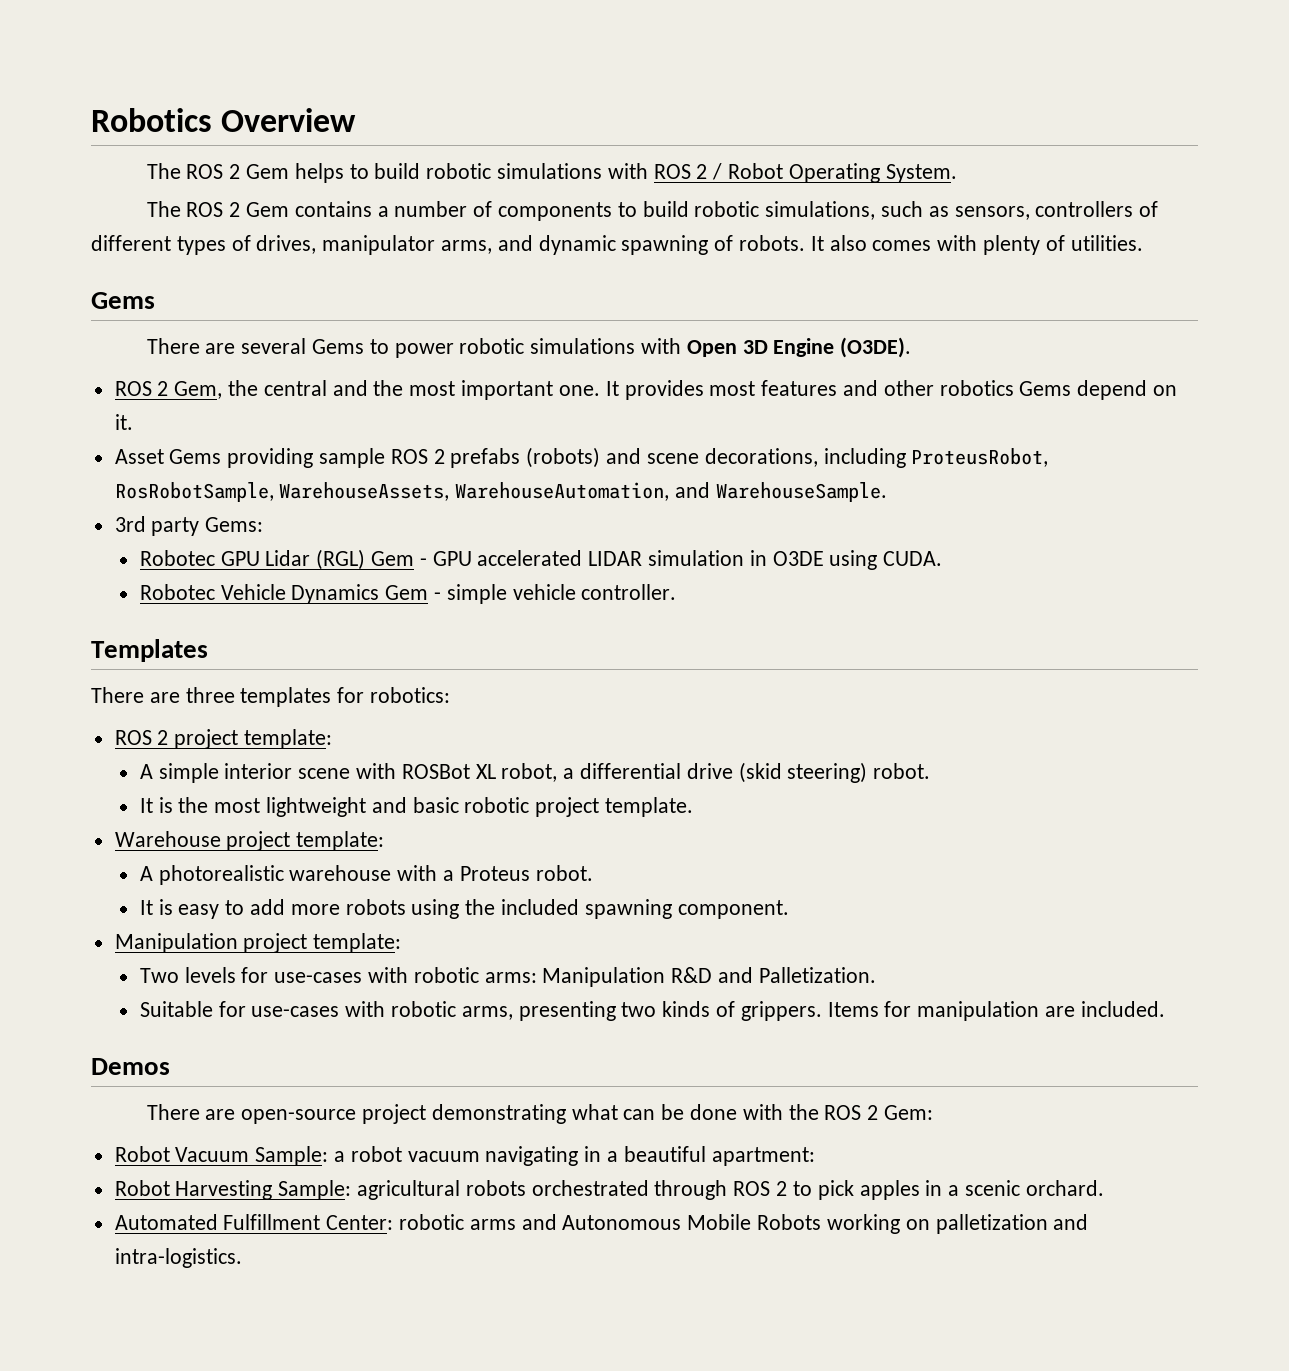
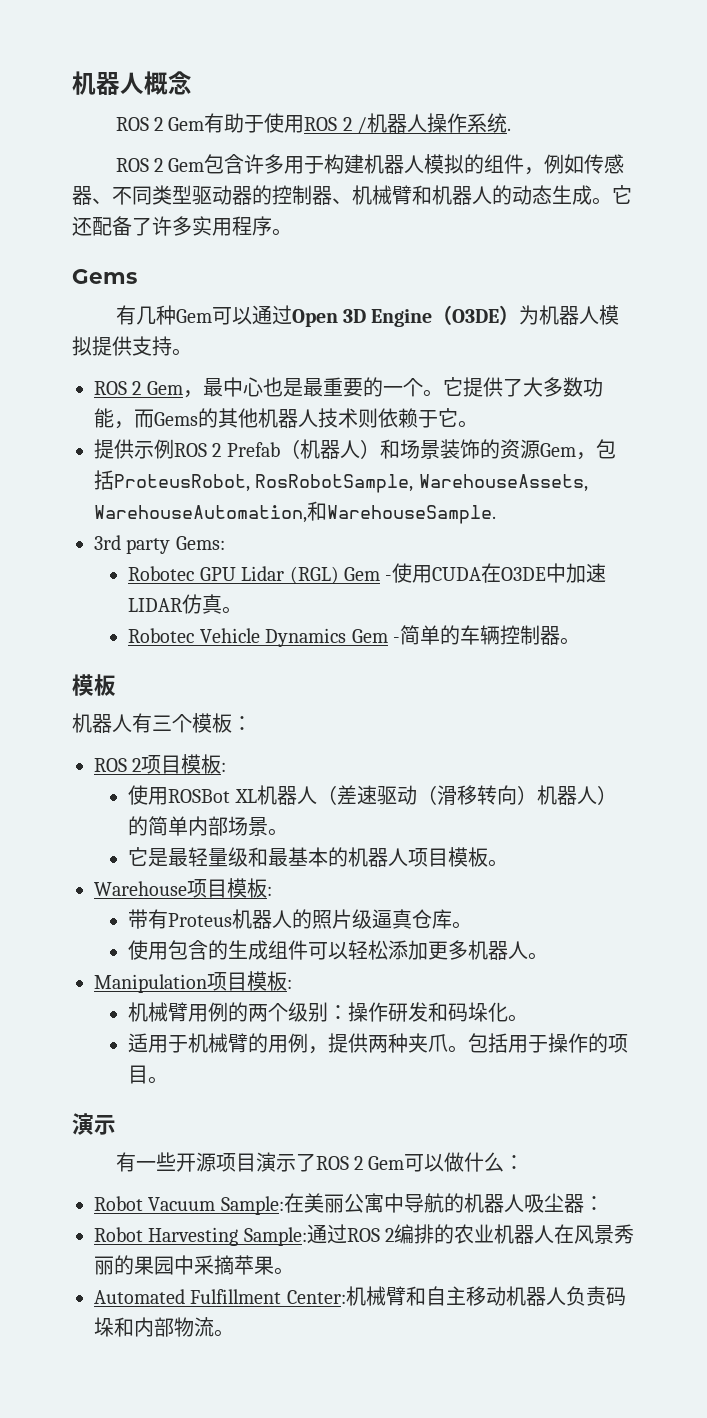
- Robotics Overview
- The ROS 2 Gem helps to build robotic simulations with ROS 2 / Robot Operating System.
- The ROS 2 Gem contains a number of components to build robotic simulations, such as sensors, controllers of different types of drives, manipulator arms, and dynamic spawning of robots. It also comes with plenty of utilities.
+ 机器人概念
+ ROS 2 Gem有助于使用ROS 2 /机器人操作系统.
+ ROS 2 Gem包含许多用于构建机器人模拟的组件，例如传感器、不同类型驱动器的控制器、机械臂和机器人的动态生成。它还配备了许多实用程序。
  Gems
- There are several Gems to power robotic simulations with Open 3D Engine (O3DE).
- ROS 2 Gem, the central and the most important one. It provides most features and other robotics Gems depend on it.
- Asset Gems providing sample ROS 2 prefabs (robots) and scene decorations, including ProteusRobot, RosRobotSample, WarehouseAssets, WarehouseAutomation, and WarehouseSample.
+ 有几种Gem可以通过Open 3D Engine（O3DE）为机器人模拟提供支持。
+ ROS 2 Gem，最中心也是最重要的一个。它提供了大多数功能，而Gems的其他机器人技术则依赖于它。
+ 提供示例ROS 2 Prefab（机器人）和场景装饰的资源Gem，包括ProteusRobot, RosRobotSample, WarehouseAssets, WarehouseAutomation,和WarehouseSample.
- Robotec GPU Lidar (RGL) Gem - GPU accelerated LIDAR simulation in O3DE using CUDA.
+ Robotec GPU Lidar (RGL) Gem -使用CUDA在O3DE中加速LIDAR仿真。
- Robotec Vehicle Dynamics Gem - simple vehicle controller.
- Templates
- There are three templates for robotics:
- ROS 2 project template:
- A simple interior scene with ROSBot XL robot, a differential drive (skid steering) robot.
- It is the most lightweight and basic robotic project template.
- Warehouse project template:
- A photorealistic warehouse with a Proteus robot.
- It is easy to add more robots using the included spawning component.
- Manipulation project template:
- Two levels for use-cases with robotic arms: Manipulation R&D and Palletization.
- Suitable for use-cases with robotic arms, presenting two kinds of grippers. Items for manipulation are included.
- Demos
- There are open-source project demonstrating what can be done with the ROS 2 Gem:
- Robot Vacuum Sample: a robot vacuum navigating in a beautiful apartment:
- Robot Harvesting Sample: agricultural robots orchestrated through ROS 2 to pick apples in a scenic orchard.
- Automated Fulfillment Center: robotic arms and Autonomous Mobile Robots working on palletization and intra-logistics.
+ Robotec Vehicle Dynamics Gem -简单的车辆控制器。
+ 模板
+ 机器人有三个模板：
+ ROS 2项目模板:
+ 使用ROSBot XL机器人（差速驱动（滑移转向）机器人）的简单内部场景。
+ 它是最轻量级和最基本的机器人项目模板。
+ Warehouse项目模板:
+ 带有Proteus机器人的照片级逼真仓库。
+ 使用包含的生成组件可以轻松添加更多机器人。
+ Manipulation项目模板:
+ 机械臂用例的两个级别：操作研发和码垛化。
+ 适用于机械臂的用例，提供两种夹爪。包括用于操作的项目。
+ 演示
+ 有一些开源项目演示了ROS 2 Gem可以做什么：
+ Robot Vacuum Sample:在美丽公寓中导航的机器人吸尘器：
+ Robot Harvesting Sample:通过ROS 2编排的农业机器人在风景秀丽的果园中采摘苹果。
+ Automated Fulfillment Center:机械臂和自主移动机器人负责码垛和内部物流。

